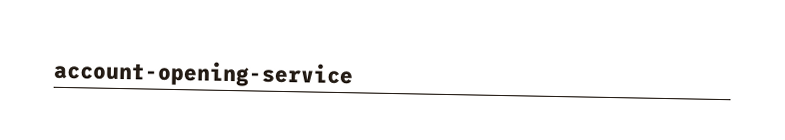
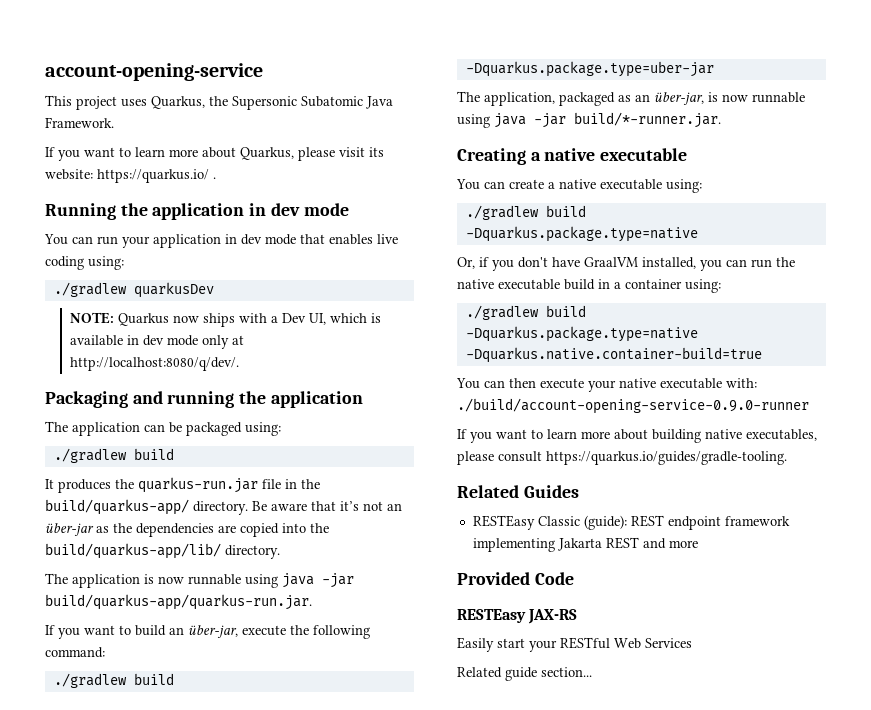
+ This project uses Quarkus, the Supersonic Subatomic Java Framework.
+ If you want to learn more about Quarkus, please visit its website: https://quarkus.io/ .
+ Running the application in dev mode
+ You can run your application in dev mode that enables live coding using:
+ ./gradlew quarkusDev
+ NOTE: Quarkus now ships with a Dev UI, which is available in dev mode only at http://localhost:8080/q/dev/.
+ Packaging and running the application
+ The application can be packaged using:
+ ./gradlew build
+ It produces the quarkus-run.jar file in the build/quarkus-app/ directory. Be aware that it’s not an über-jar as the dependencies are copied into the build/quarkus-app/lib/ directory.
+ The application is now runnable using java -jar build/quarkus-app/quarkus-run.jar.
+ If you want to build an über-jar, execute the following command:
+ ./gradlew build -Dquarkus.package.type=uber-jar
+ The application, packaged as an über-jar, is now runnable using java -jar build/*-runner.jar.
+ Creating a native executable
+ You can create a native executable using:
+ ./gradlew build -Dquarkus.package.type=native
+ Or, if you don't have GraalVM installed, you can run the native executable build in a container using:
+ ./gradlew build -Dquarkus.package.type=native -Dquarkus.native.container-build=true
+ You can then execute your native executable with: ./build/account-opening-service-0.9.0-runner
+ If you want to learn more about building native executables, please consult https://quarkus.io/guides/gradle-tooling.
+ Related Guides
+ RESTEasy Classic (guide): REST endpoint framework implementing Jakarta REST and more
+ Provided Code
+ RESTEasy JAX-RS
+ Easily start your RESTful Web Services
+ Related guide section...

